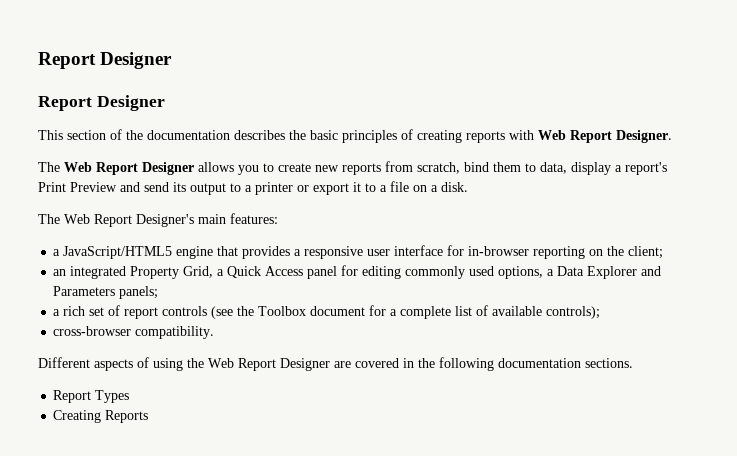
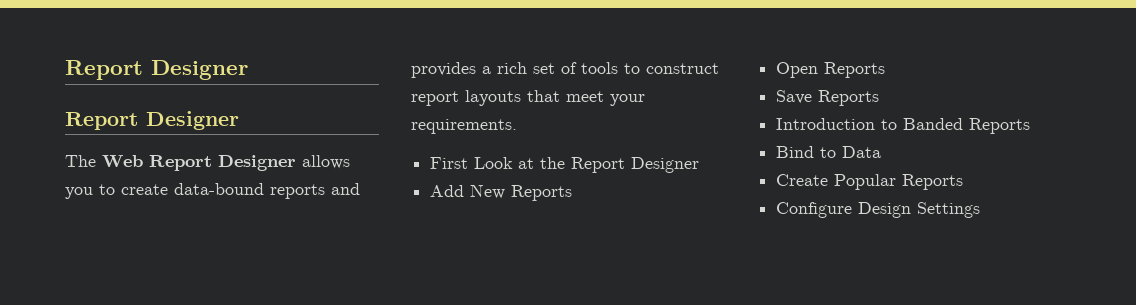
- This section of the documentation describes the basic principles of creating reports with Web Report Designer.
- The Web Report Designer allows you to create new reports from scratch, bind them to data, display a report's Print Preview and send its output to a printer or export it to a file on a disk.
- The Web Report Designer's main features:
- a JavaScript/HTML5 engine that provides a responsive user interface for in-browser reporting on the client;
- an integrated Property Grid, a Quick Access panel for editing commonly used options, a Data Explorer and Parameters panels;
- a rich set of report controls (see the Toolbox document for a complete list of available controls);
- cross-browser compatibility.
- Different aspects of using the Web Report Designer are covered in the following documentation sections.
- Report Types
- Creating Reports
+ The Web Report Designer allows you to create data-bound reports and provides a rich set of tools to construct report layouts that meet your requirements.
+ First Look at the Report Designer
+ Add New Reports
+ Open Reports
+ Save Reports
+ Introduction to Banded Reports
+ Bind to Data
+ Create Popular Reports
+ Configure Design Settings

